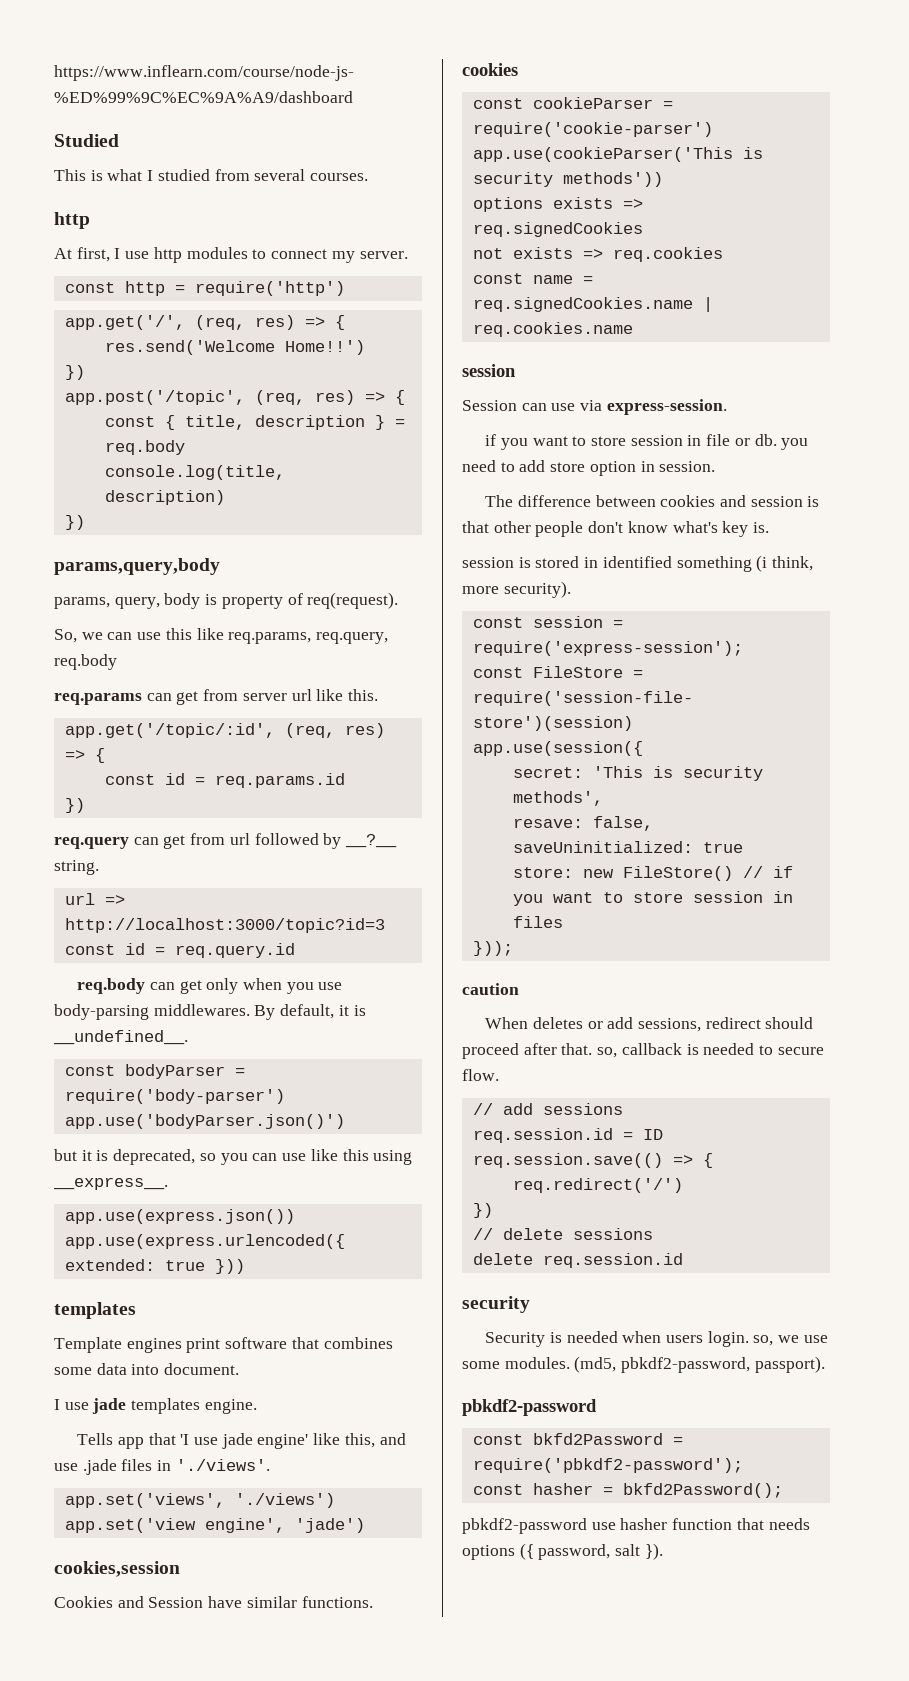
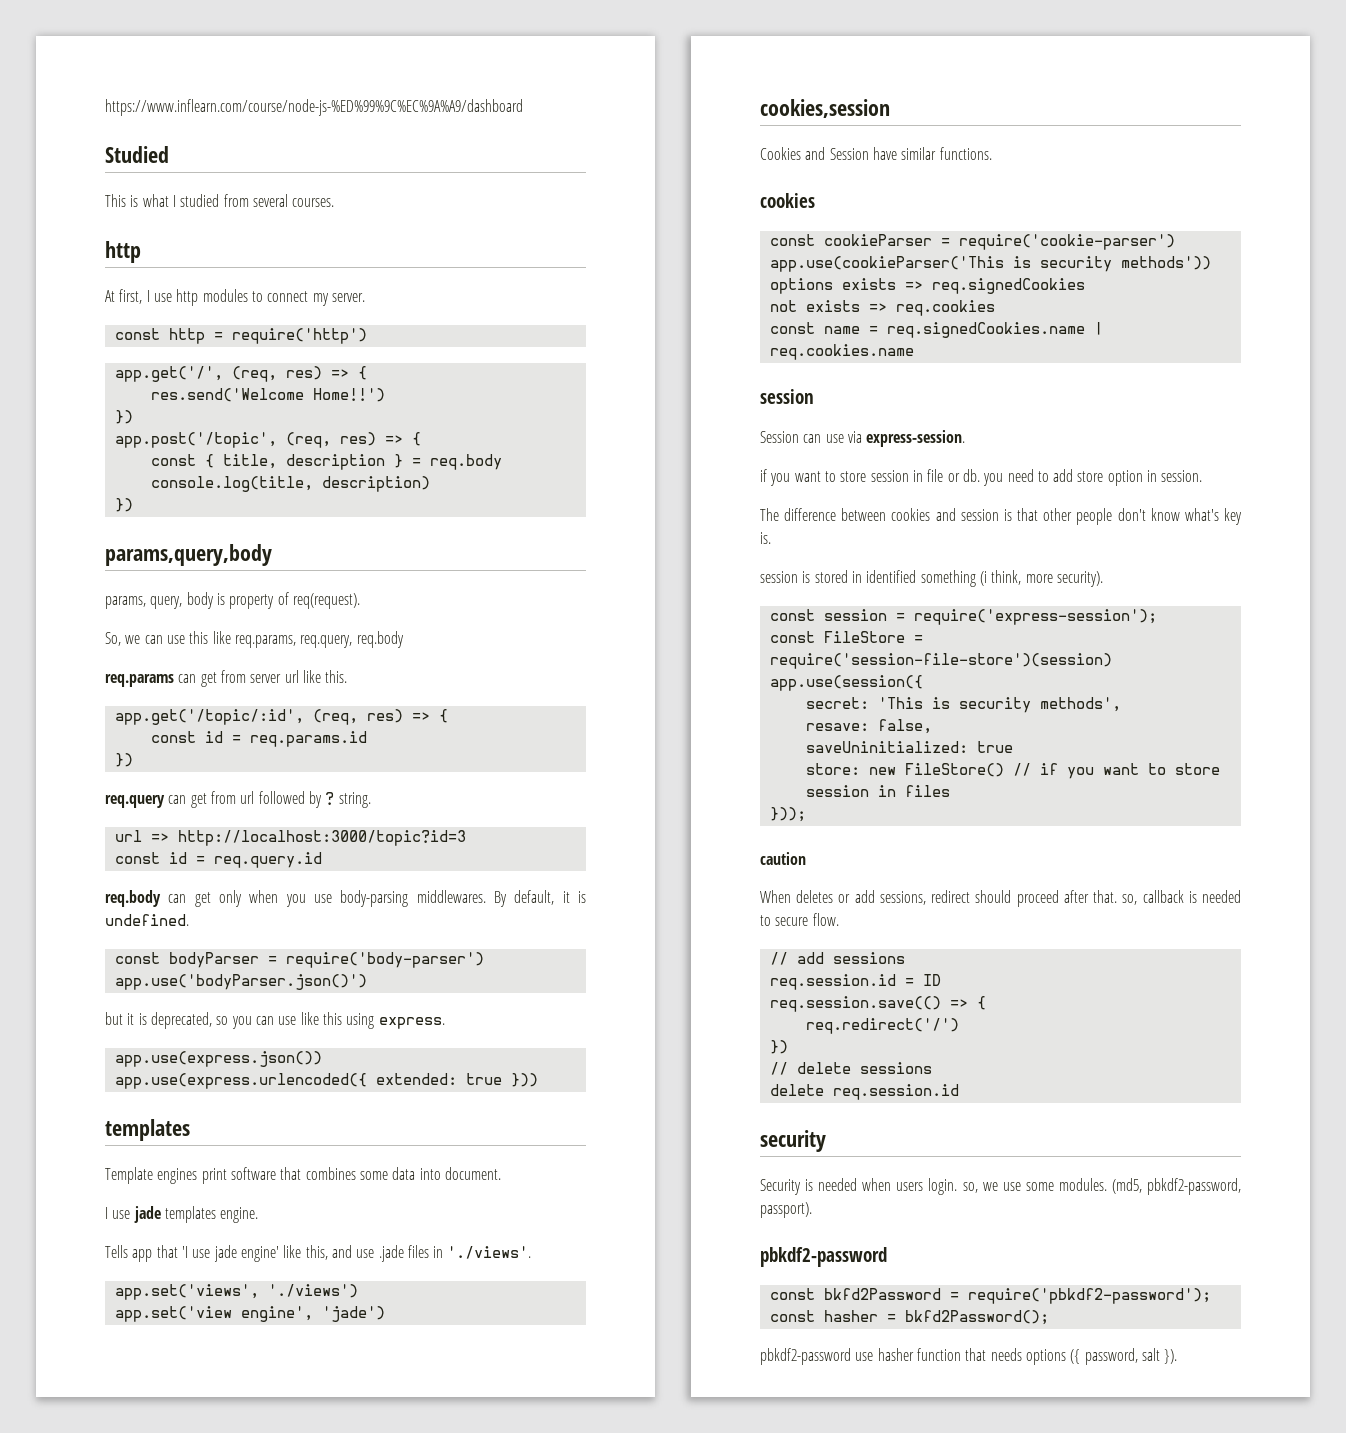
- req.query can get from url followed by __?__ string.
+ req.query can get from url followed by ? string.
- By default, it is __undefined__.
+ By default, it is undefined.
- but it is deprecated, so you can use like this using __express__.
+ but it is deprecated, so you can use like this using express.

